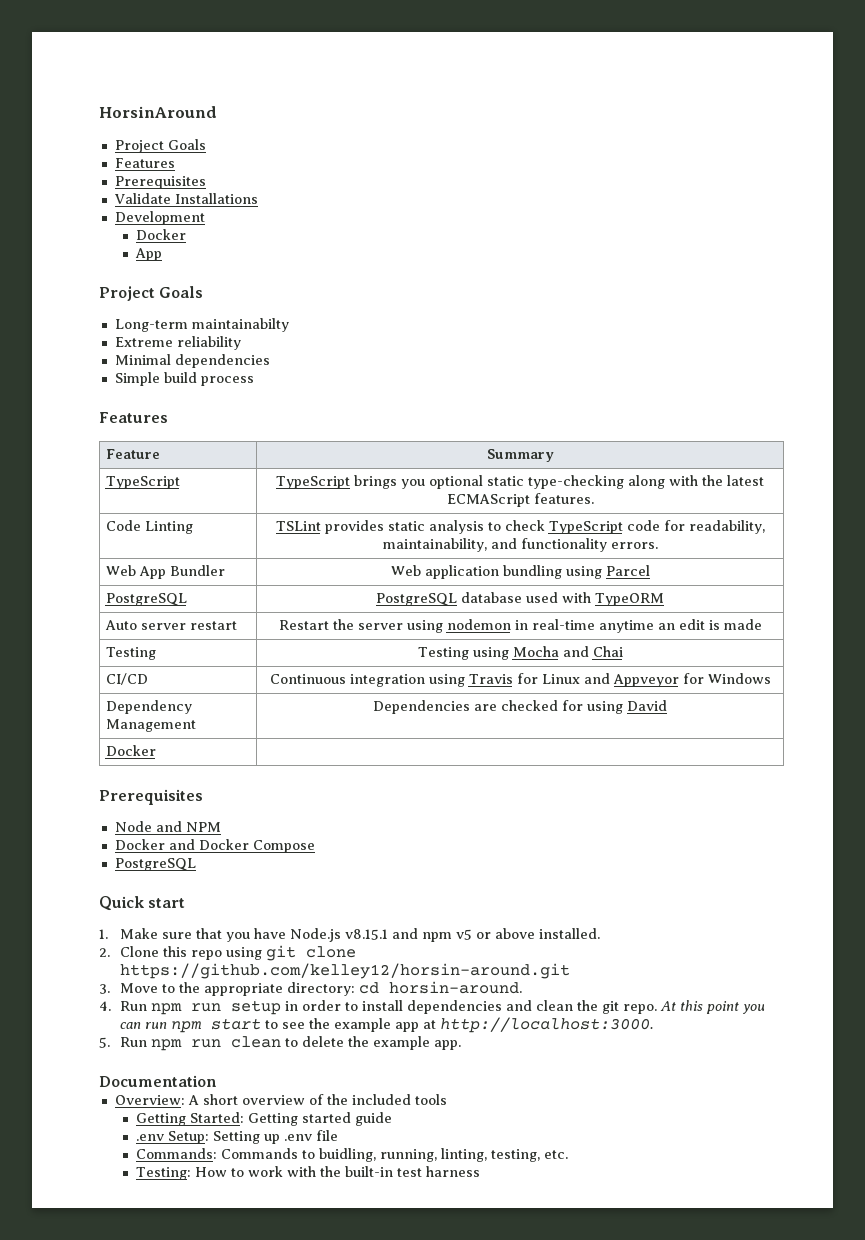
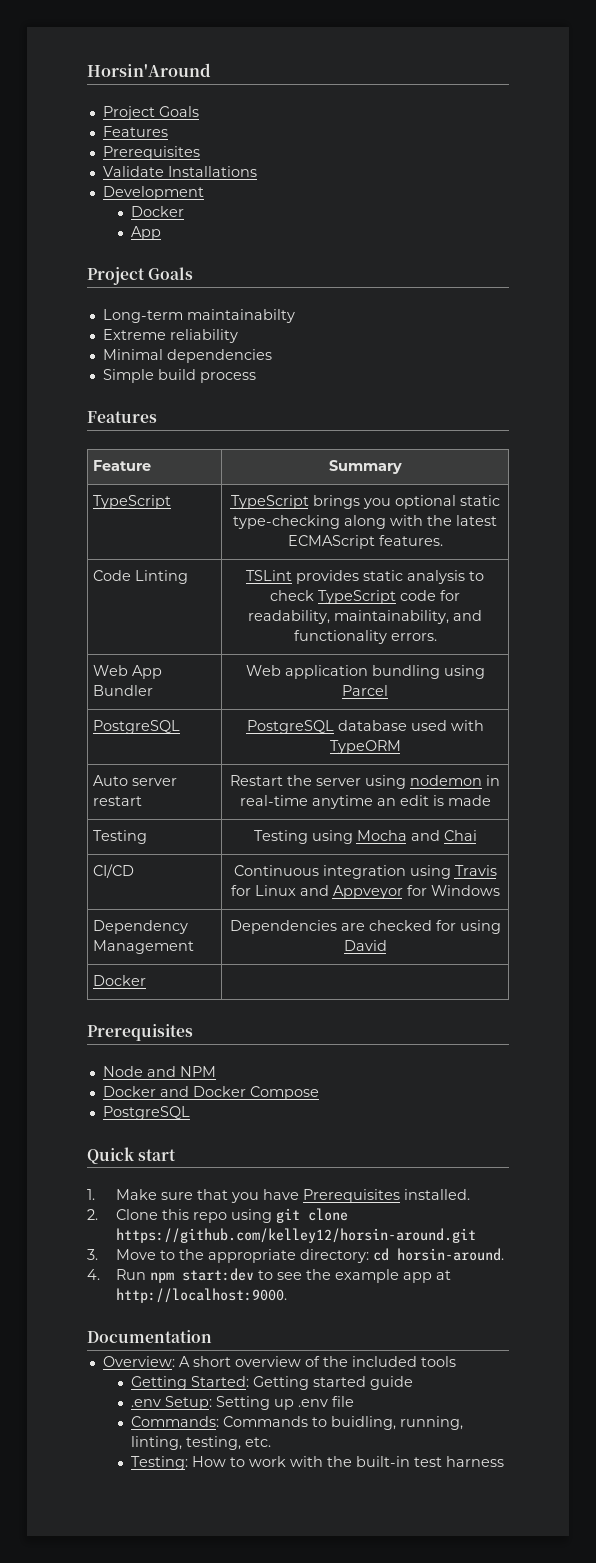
- HorsinAround
+ Horsin'Around
- 1. Make sure that you have Node.js v8.15.1 and npm v5 or above installed.
+ 1. Make sure that you have Prerequisites installed.
- 4. Run npm run setup in order to install dependencies and clean the git repo. At this point you can run npm start to see the example app at http://localhost:3000.
- 5. Run npm run clean to delete the example app.
+ 4. Run npm start:dev to see the example app at http://localhost:9000.

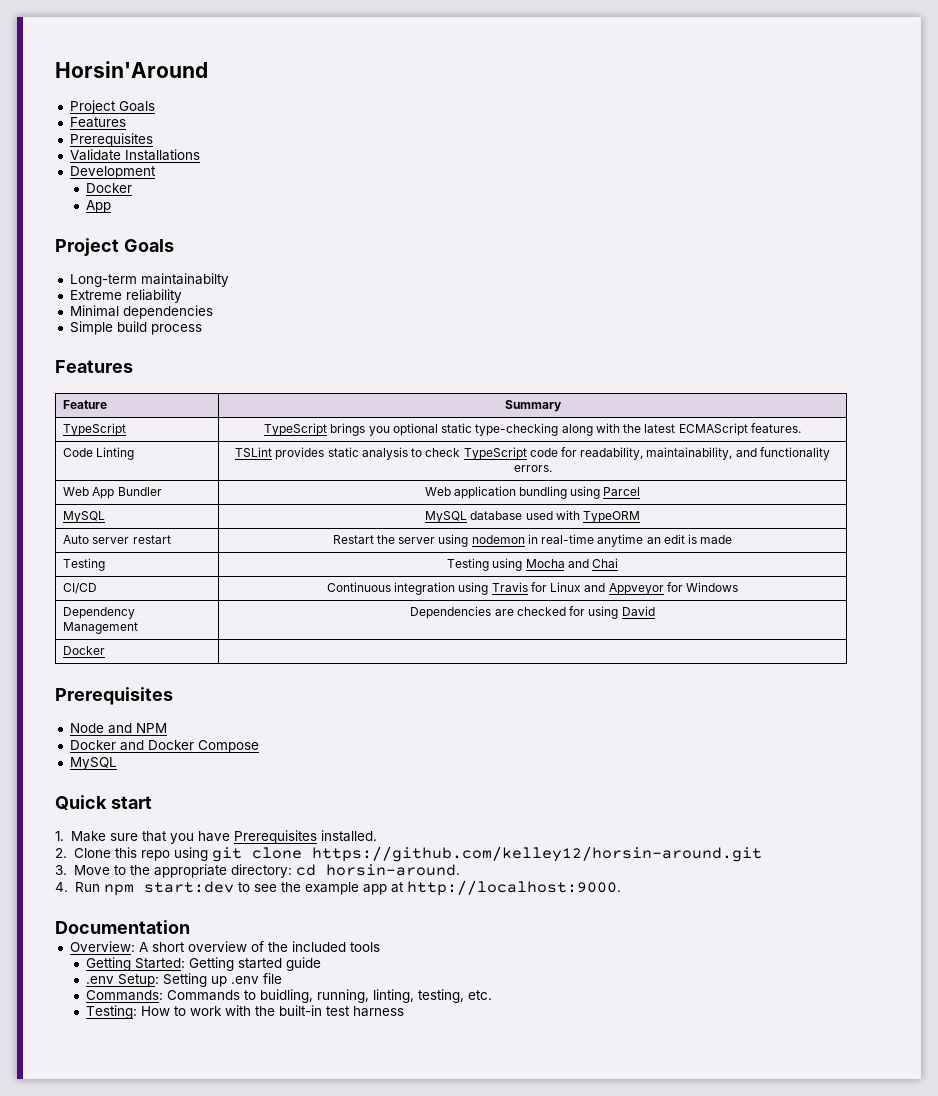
- PostgreSQL | PostgreSQL database used with TypeORM
+ MySQL | MySQL database used with TypeORM
  Docker and Docker Compose
- PostgreSQL
+ MySQL

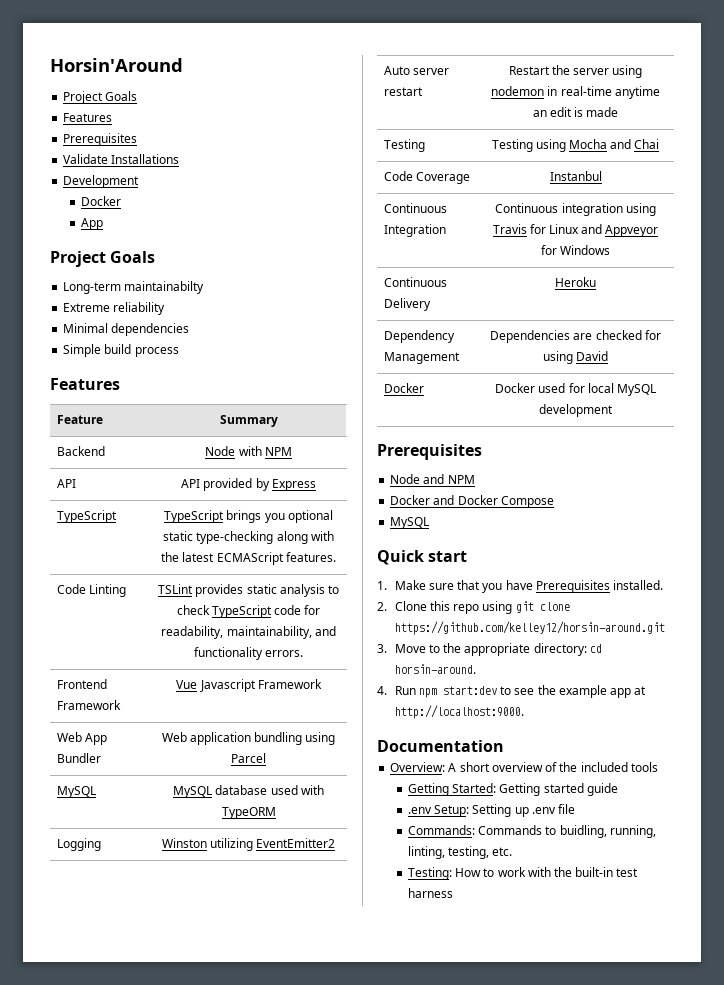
+ Backend | Node with NPM
+ API | API provided by Express
+ Frontend Framework | Vue Javascript Framework
+ Logging | Winston utilizing EventEmitter2
- CI/CD | Continuous integration using Travis for Linux and Appveyor for Windows
+ Code Coverage | Instanbul
+ Continuous Integration | Continuous integration using Travis for Linux and Appveyor for Windows
+ Continuous Delivery | Heroku
- Docker |
+ Docker | Docker used for local MySQL development

